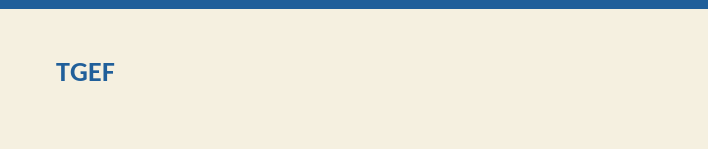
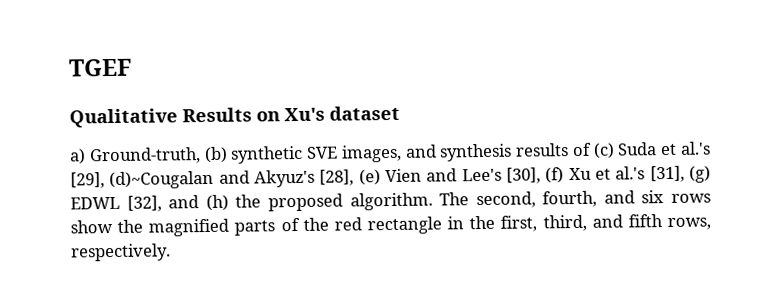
+ Qualitative Results on Xu's dataset
+ a) Ground-truth, (b) synthetic SVE images, and synthesis results of (c) Suda et al.'s [29], (d)~Cougalan and Akyuz's [28], (e) Vien and Lee's [30], (f) Xu et al.'s [31], (g) EDWL [32], and (h) the proposed algorithm. The second, fourth, and six rows show the magnified parts of the red rectangle in the first, third, and fifth rows, respectively.

